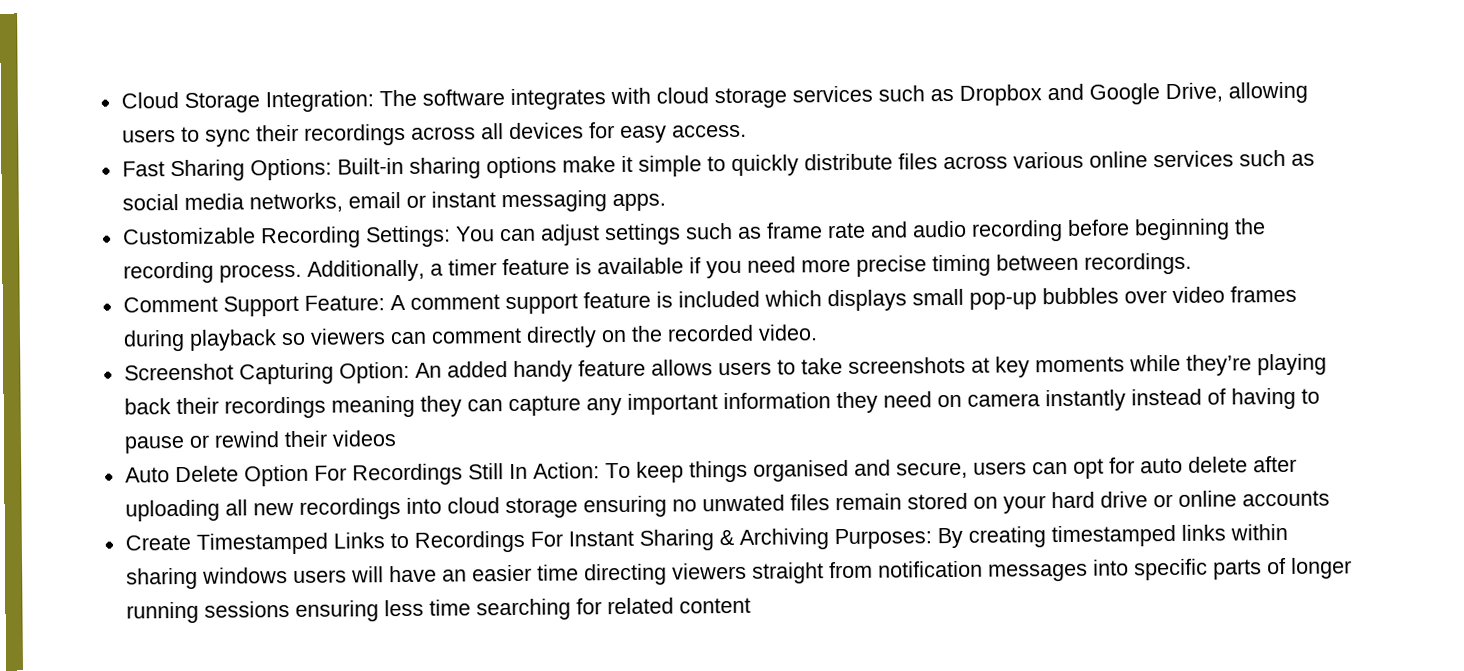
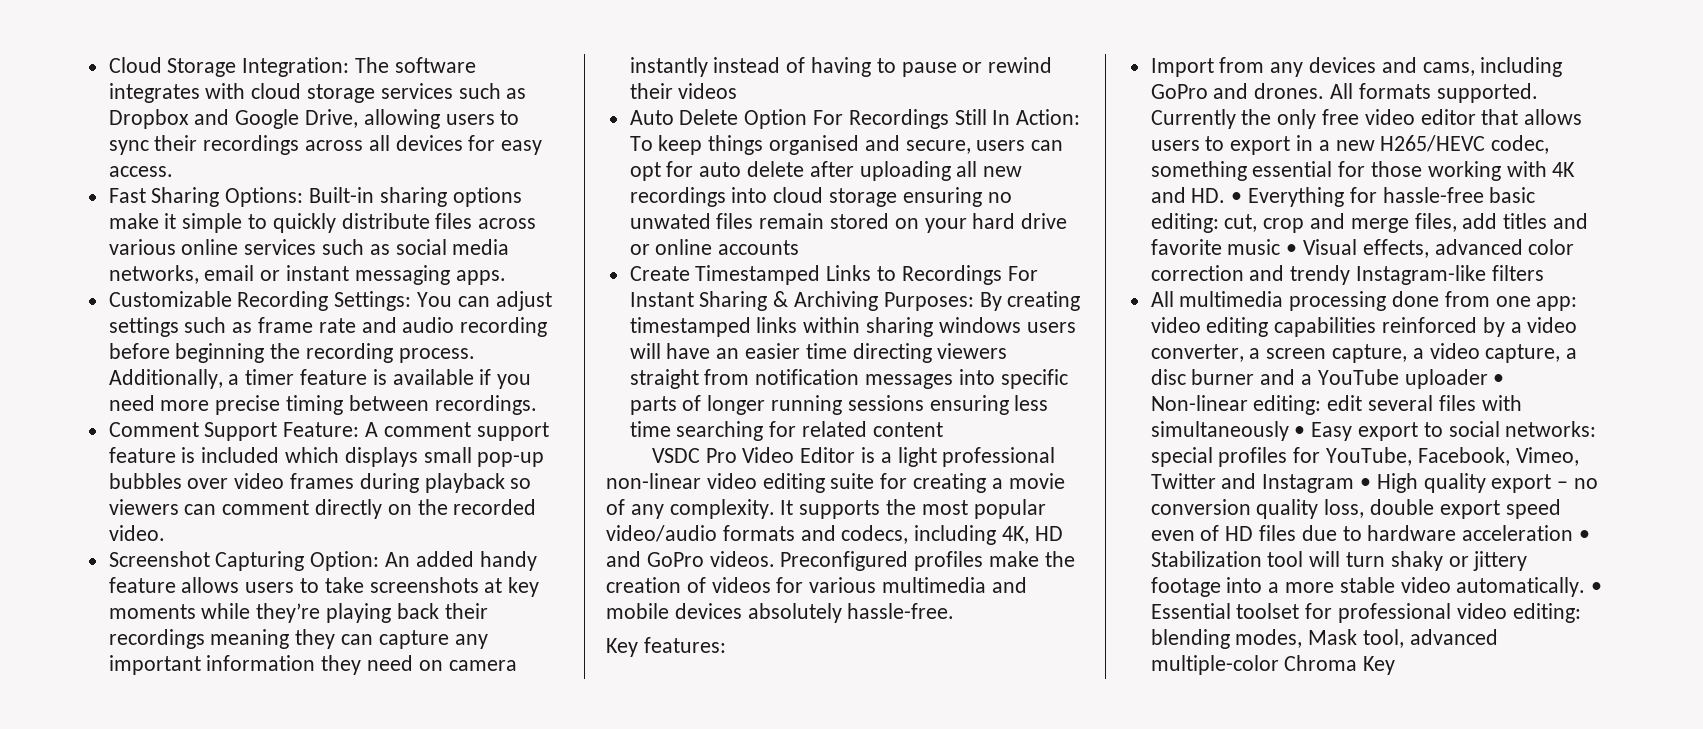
+ VSDC Pro Video Editor is a light professional non-linear video editing suite for creating a movie of any complexity. It supports the most popular video/audio formats and codecs, including 4K, HD and GoPro videos. Preconfigured profiles make the creation of videos for various multimedia and mobile devices absolutely hassle-free.
+ Key features:
+ Import from any devices and cams, including GoPro and drones. All formats supported. Сurrently the only free video editor that allows users to export in a new H265/HEVC codec, something essential for those working with 4K and HD. • Everything for hassle-free basic editing: cut, crop and merge files, add titles and favorite music • Visual effects, advanced color correction and trendy Instagram-like filters
+ All multimedia processing done from one app: video editing capabilities reinforced by a video converter, a screen capture, a video capture, a disc burner and a YouTube uploader • Non-linear editing: edit several files with simultaneously • Easy export to social networks: special profiles for YouTube, Facebook, Vimeo, Twitter and Instagram • High quality export – no conversion quality loss, double export speed even of HD files due to hardware acceleration • Stabilization tool will turn shaky or jittery footage into a more stable video automatically. • Essential toolset for professional video editing: blending modes, Mask tool, advanced multiple-color Chroma Key

